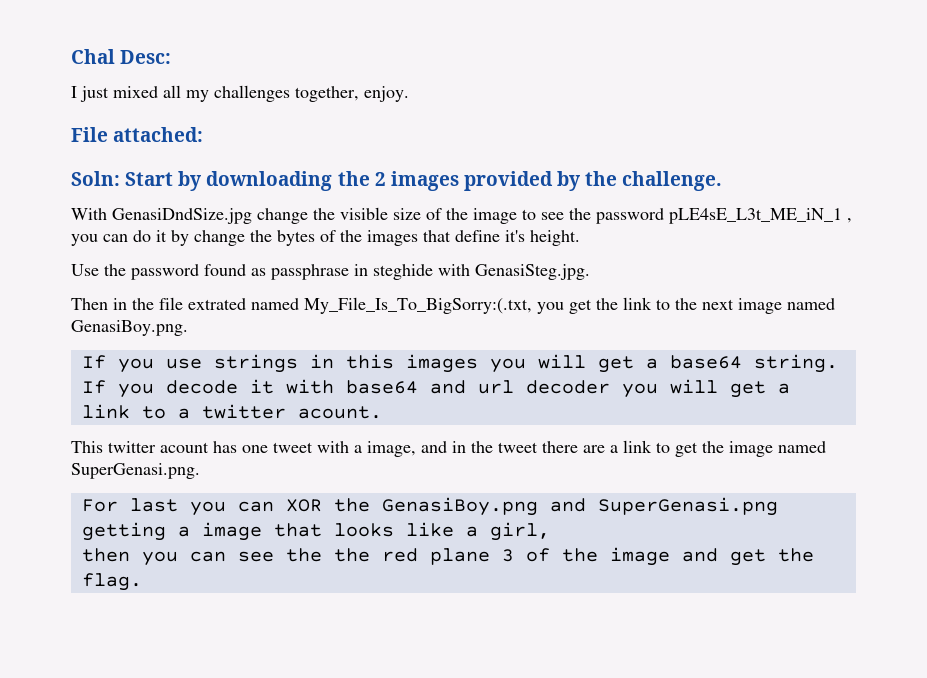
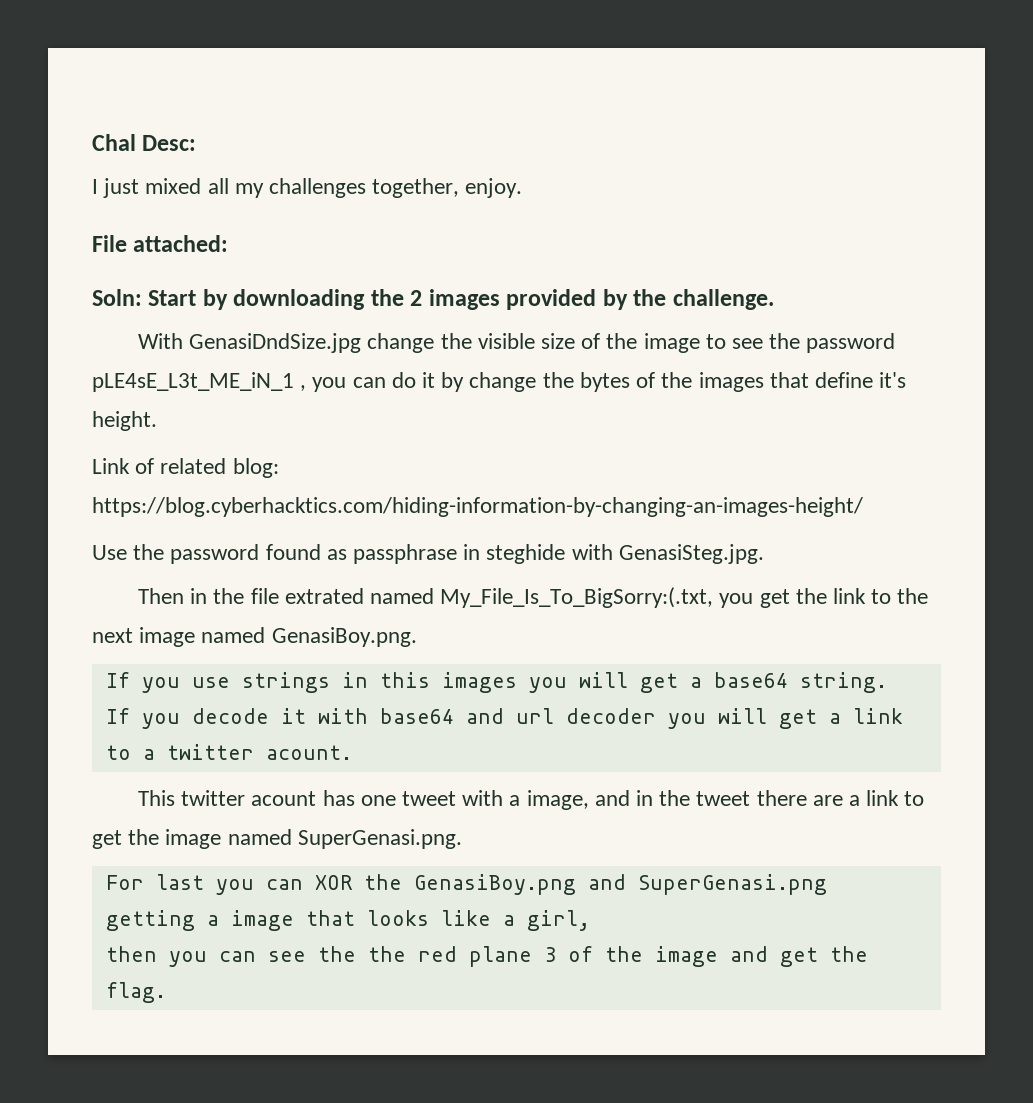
+ Link of related blog: https://blog.cyberhacktics.com/hiding-information-by-changing-an-images-height/

